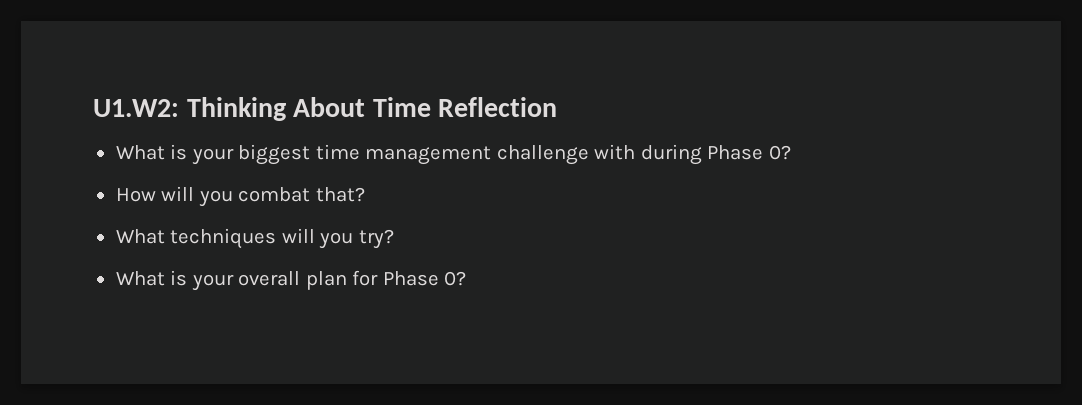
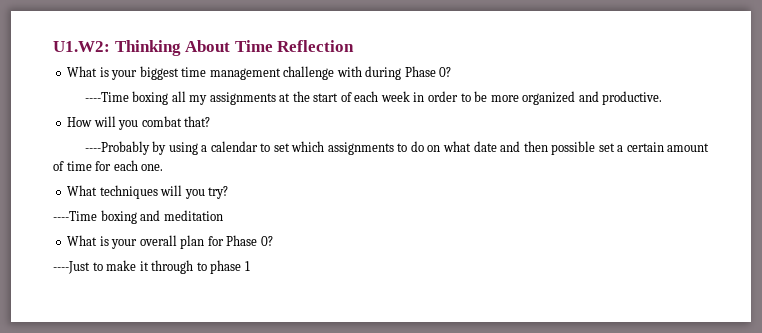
+ ----Time boxing all my assignments at the start of each week in order to be more organized and productive.
+ ----Probably by using a calendar to set which assignments to do on what date and then possible set a certain amount of time for each one.
+ ----Time boxing and meditation
+ ----Just to make it through to phase 1

